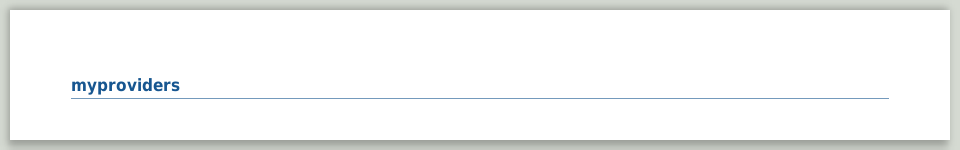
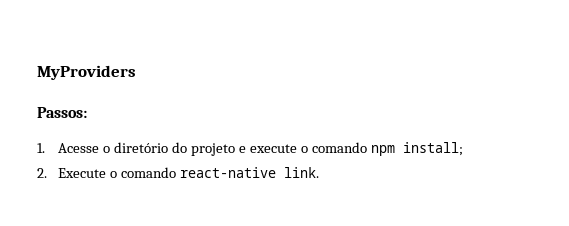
- myproviders
+ MyProviders
+ Passos:
+ 1. Acesse o diretório do projeto e execute o comando npm install;
+ 2. Execute o comando react-native link.

